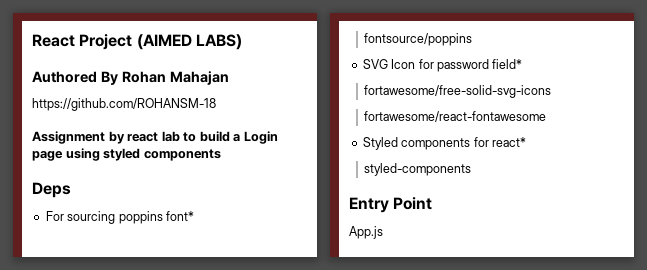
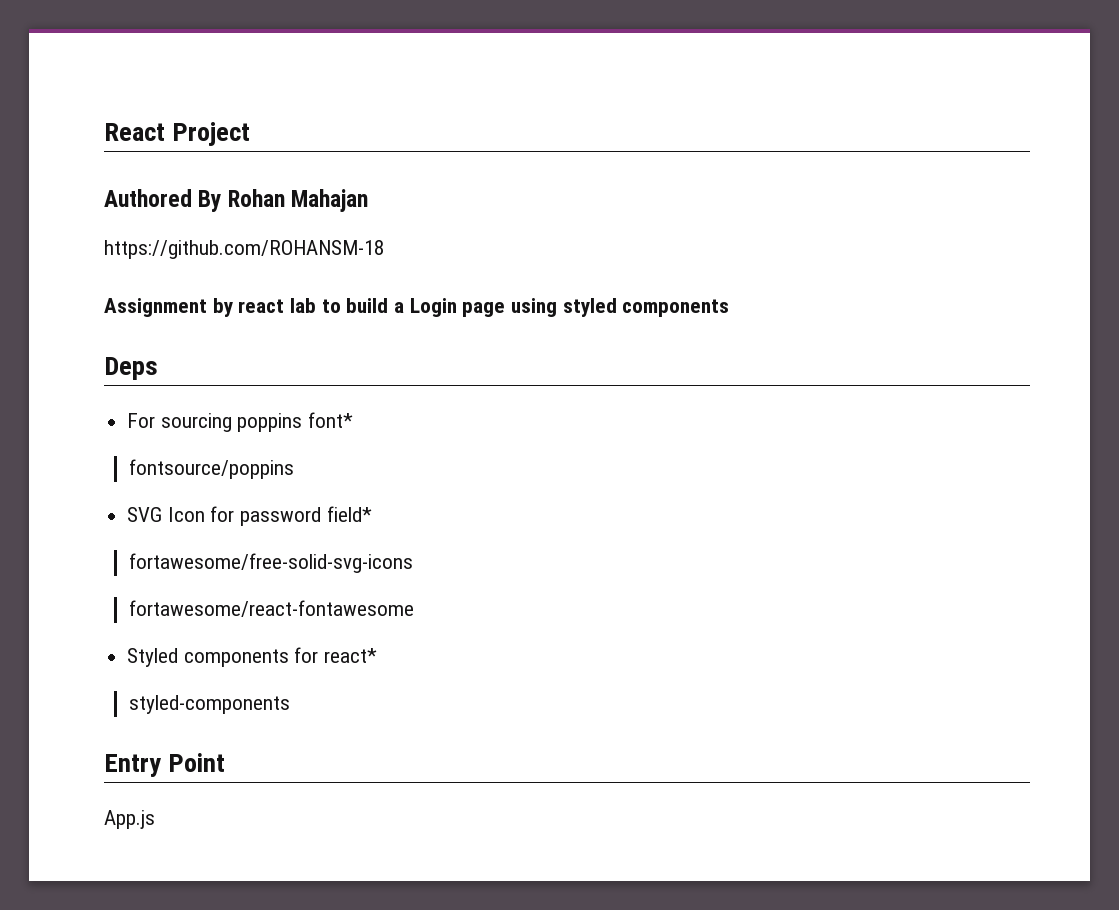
- React Project (AIMED LABS)
+ React Project

